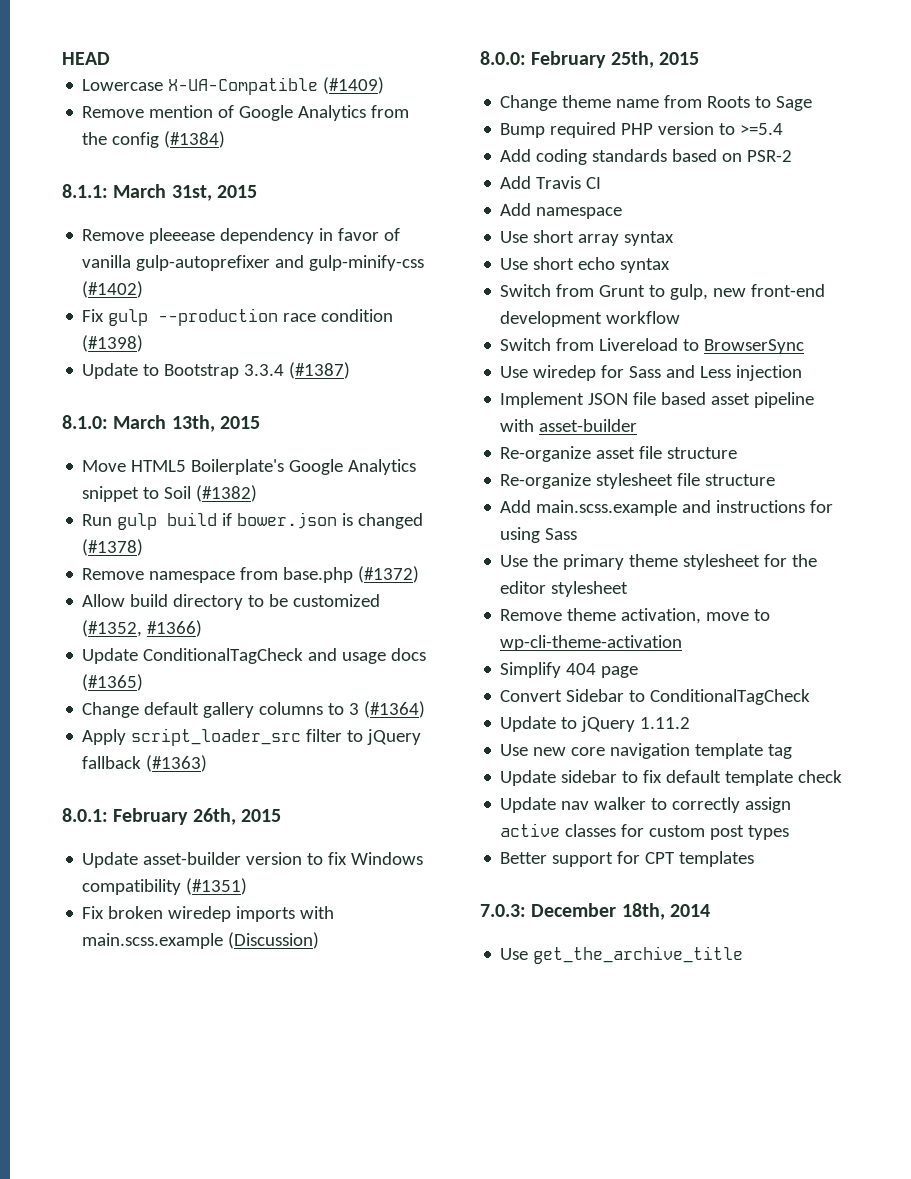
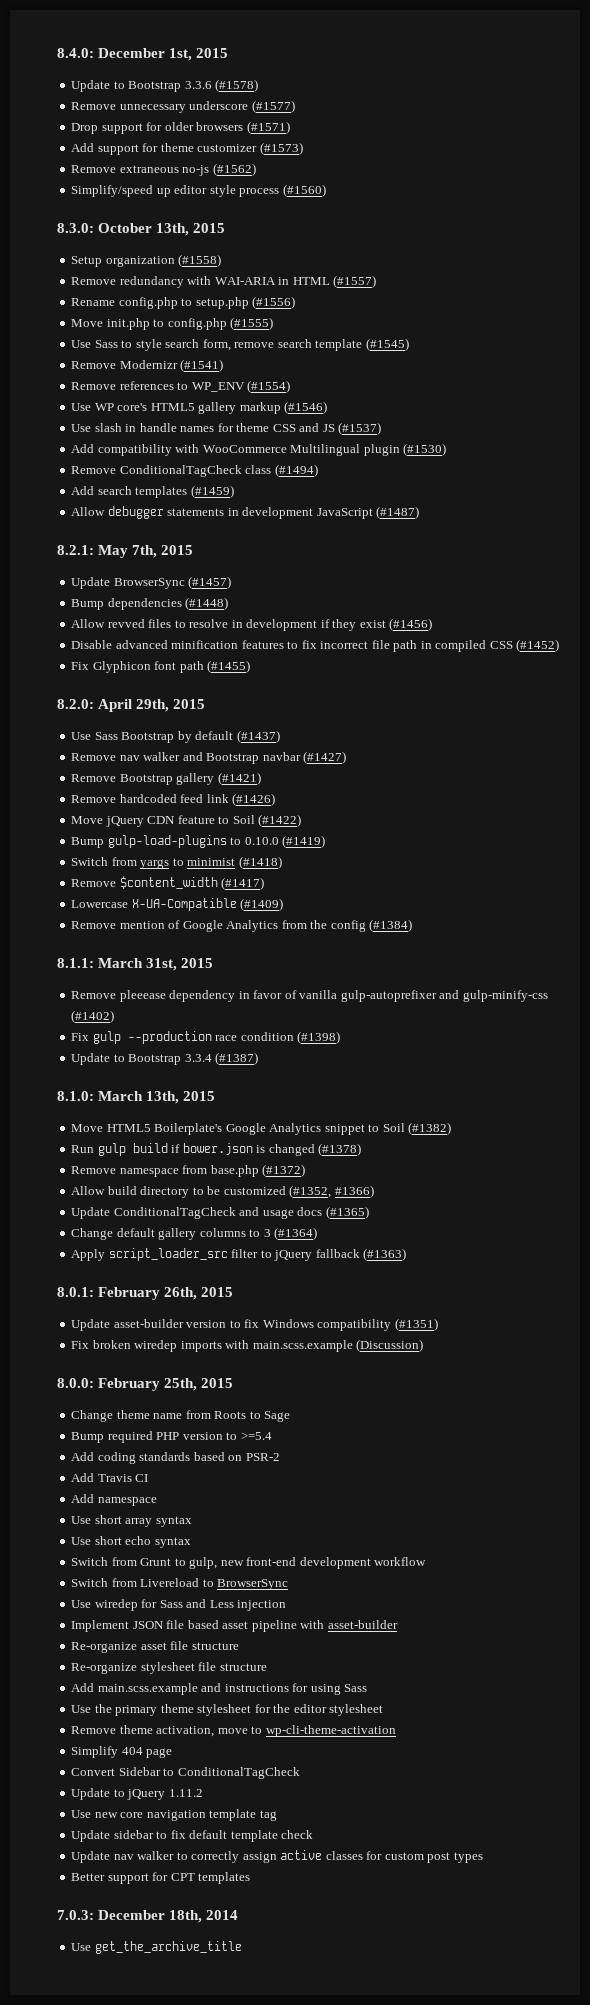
- HEAD
+ 8.4.0: December 1st, 2015
+ Update to Bootstrap 3.3.6 (#1578)
+ Remove unnecessary underscore (#1577)
+ Drop support for older browsers (#1571)
+ Add support for theme customizer (#1573)
+ Remove extraneous no-js (#1562)
+ Simplify/speed up editor style process (#1560)
+ 8.3.0: October 13th, 2015
+ Setup organization (#1558)
+ Remove redundancy with WAI-ARIA in HTML (#1557)
+ Rename config.php to setup.php (#1556)
+ Move init.php to config.php (#1555)
+ Use Sass to style search form, remove search template (#1545)
+ Remove Modernizr (#1541)
+ Remove references to WP_ENV (#1554)
+ Use WP core's HTML5 gallery markup (#1546)
+ Use slash in handle names for theme CSS and JS (#1537)
+ Add compatibility with WooCommerce Multilingual plugin (#1530)
+ Remove ConditionalTagCheck class (#1494)
+ Add search templates (#1459)
+ Allow debugger statements in development JavaScript (#1487)
+ 8.2.1: May 7th, 2015
+ Update BrowserSync (#1457)
+ Bump dependencies (#1448)
+ Allow revved files to resolve in development if they exist (#1456)
+ Disable advanced minification features to fix incorrect file path in compiled CSS (#1452)
+ Fix Glyphicon font path (#1455)
+ 8.2.0: April 29th, 2015
+ Use Sass Bootstrap by default (#1437)
+ Remove nav walker and Bootstrap navbar (#1427)
+ Remove Bootstrap gallery (#1421)
+ Remove hardcoded feed link (#1426)
+ Move jQuery CDN feature to Soil (#1422)
+ Bump gulp-load-plugins to 0.10.0 (#1419)
+ Switch from yargs to minimist (#1418)
+ Remove $content_width (#1417)

